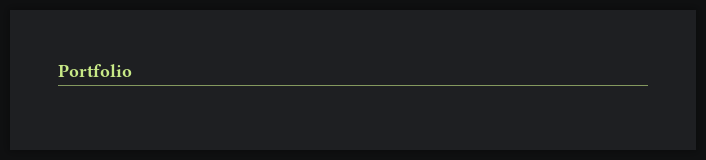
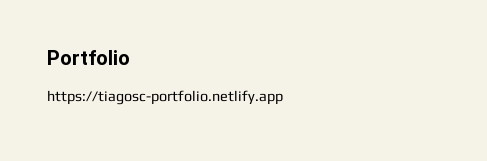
+ https://tiagosc-portfolio.netlify.app

